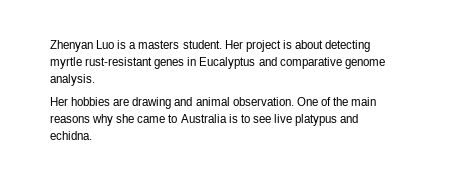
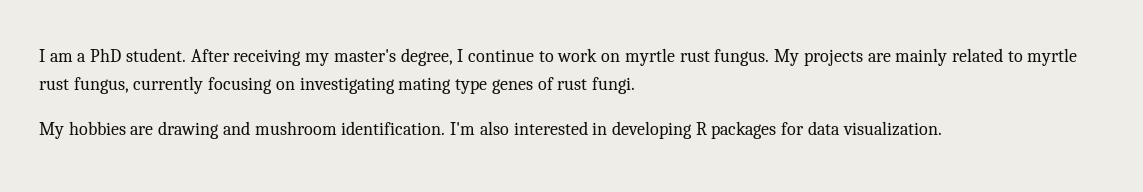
- Zhenyan Luo is a masters student. Her project is about detecting myrtle rust-resistant genes in Eucalyptus and comparative genome analysis.
- Her hobbies are drawing and animal observation. One of the main reasons why she came to Australia is to see live platypus and echidna.
+ I am a PhD student. After receiving my master's degree, I continue to work on myrtle rust fungus. My projects are mainly related to myrtle rust fungus, currently focusing on investigating mating type genes of rust fungi.
+ My hobbies are drawing and mushroom identification. I'm also interested in developing R packages for data visualization.

